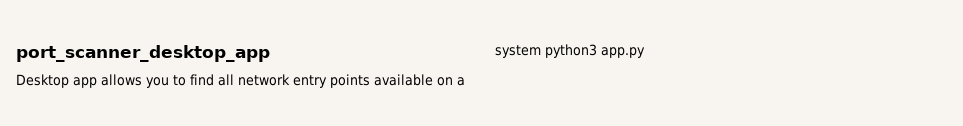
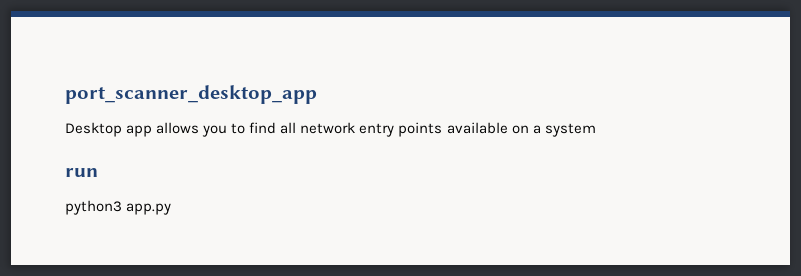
- Desktop app allows you to find all network entry points available on a system python3 app.py
+ Desktop app allows you to find all network entry points available on a system
+ run
+ python3 app.py

